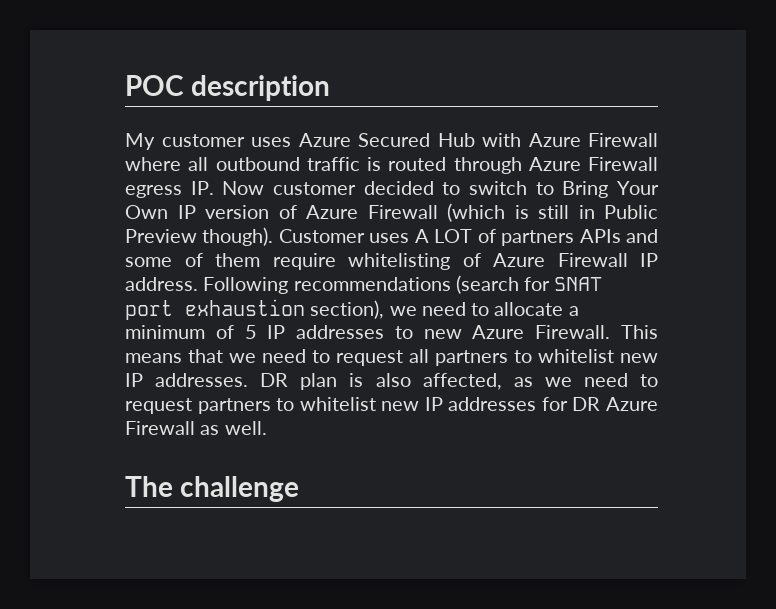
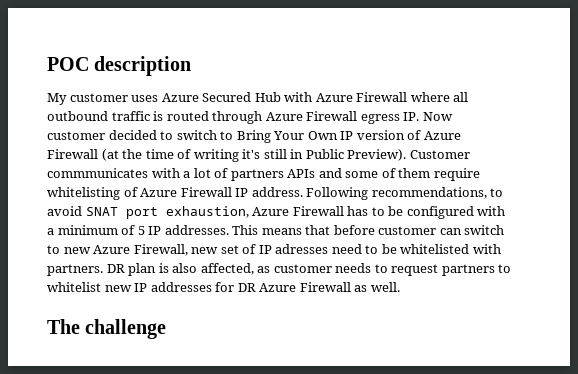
- My customer uses Azure Secured Hub with Azure Firewall where all outbound traffic is routed through Azure Firewall egress IP. Now customer decided to switch to Bring Your Own IP version of Azure Firewall (which is still in Public Preview though). Customer uses A LOT of partners APIs and some of them require whitelisting of Azure Firewall IP address.
+ My customer uses Azure Secured Hub with Azure Firewall where all outbound traffic is routed through Azure Firewall egress IP. Now customer decided to switch to Bring Your Own IP version of Azure Firewall (at the time of writing it's still in Public Preview). Customer commmunicates with a lot of partners APIs and some of them require whitelisting of Azure Firewall IP address.
- Following recommendations (search for SNAT port exhaustion section), we need to allocate a minimum of 5 IP addresses to new Azure Firewall. This means that we need to request all partners to whitelist new IP addresses.
+ Following recommendations, to avoid SNAT port exhaustion, Azure Firewall has to be configured with a minimum of 5 IP addresses. This means that before customer can switch to new Azure Firewall, new set of IP adresses need to be whitelisted with partners.
- DR plan is also affected, as we need to request partners to whitelist new IP addresses for DR Azure Firewall as well.
+ DR plan is also affected, as customer needs to request partners to whitelist new IP addresses for DR Azure Firewall as well.

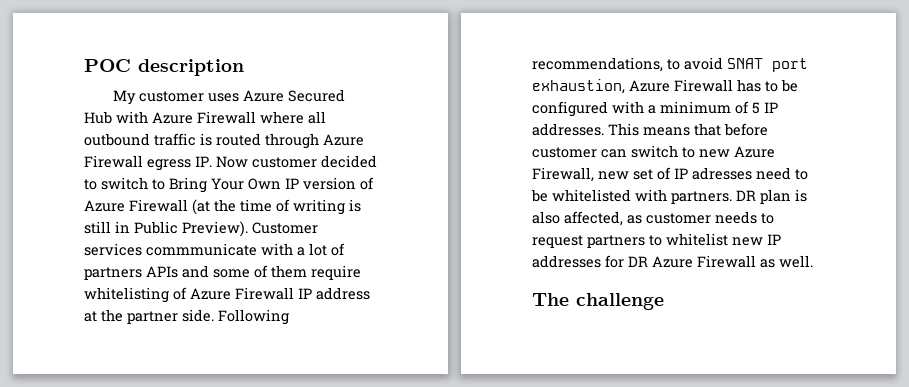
- My customer uses Azure Secured Hub with Azure Firewall where all outbound traffic is routed through Azure Firewall egress IP. Now customer decided to switch to Bring Your Own IP version of Azure Firewall (at the time of writing it's still in Public Preview).
+ My customer uses Azure Secured Hub with Azure Firewall where all outbound traffic is routed through Azure Firewall egress IP. Now customer decided to switch to Bring Your Own IP version of Azure Firewall (at the time of writing is still in Public Preview).
- Customer commmunicates with a lot of partners APIs and some of them require whitelisting of Azure Firewall IP address.
+ Customer services commmunicate with a lot of partners APIs and some of them require whitelisting of Azure Firewall IP address at the partner side.

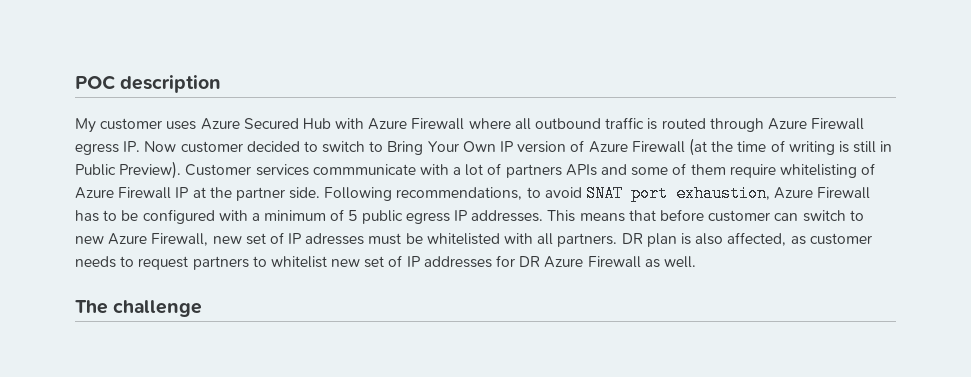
- Customer services commmunicate with a lot of partners APIs and some of them require whitelisting of Azure Firewall IP address at the partner side.
+ Customer services commmunicate with a lot of partners APIs and some of them require whitelisting of Azure Firewall IP at the partner side.
- Following recommendations, to avoid SNAT port exhaustion, Azure Firewall has to be configured with a minimum of 5 IP addresses.
+ Following recommendations, to avoid SNAT port exhaustion, Azure Firewall has to be configured with a minimum of 5 public egress IP addresses.
- This means that before customer can switch to new Azure Firewall, new set of IP adresses need to be whitelisted with partners.
+ This means that before customer can switch to new Azure Firewall, new set of IP adresses must be whitelisted with all partners.
- DR plan is also affected, as customer needs to request partners to whitelist new IP addresses for DR Azure Firewall as well.
+ DR plan is also affected, as customer needs to request partners to whitelist new set of IP addresses for DR Azure Firewall as well.

